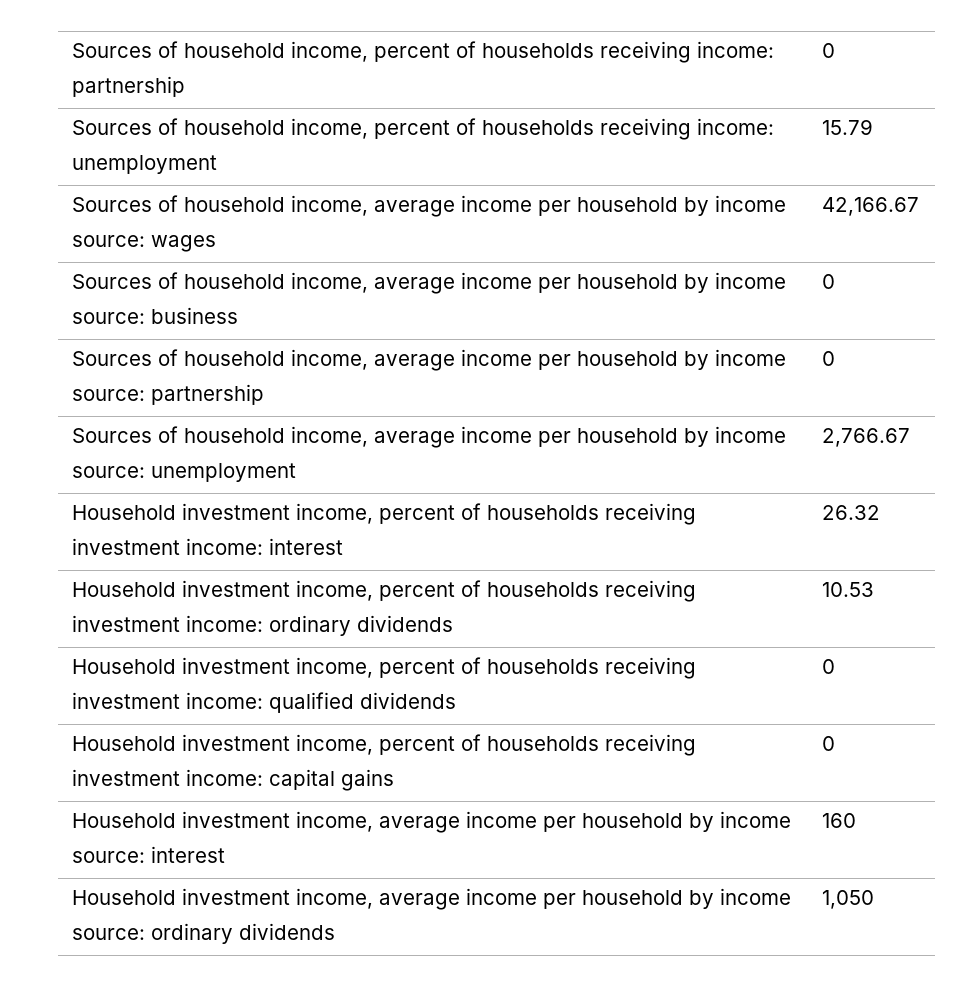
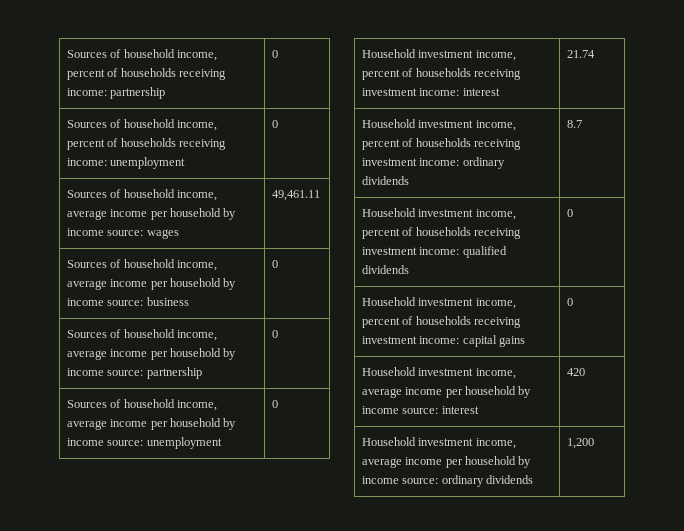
- Sources of household income, percent of households receiving income: unemployment | 15.79
+ Sources of household income, percent of households receiving income: unemployment | 0
- Sources of household income, average income per household by income source: wages | 42,166.67
+ Sources of household income, average income per household by income source: wages | 49,461.11
- Sources of household income, average income per household by income source: unemployment | 2,766.67
+ Sources of household income, average income per household by income source: unemployment | 0
- Household investment income, percent of households receiving investment income: interest | 26.32
+ Household investment income, percent of households receiving investment income: interest | 21.74
- Household investment income, percent of households receiving investment income: ordinary dividends | 10.53
+ Household investment income, percent of households receiving investment income: ordinary dividends | 8.7
- Household investment income, average income per household by income source: interest | 160
+ Household investment income, average income per household by income source: interest | 420
- Household investment income, average income per household by income source: ordinary dividends | 1,050
+ Household investment income, average income per household by income source: ordinary dividends | 1,200

